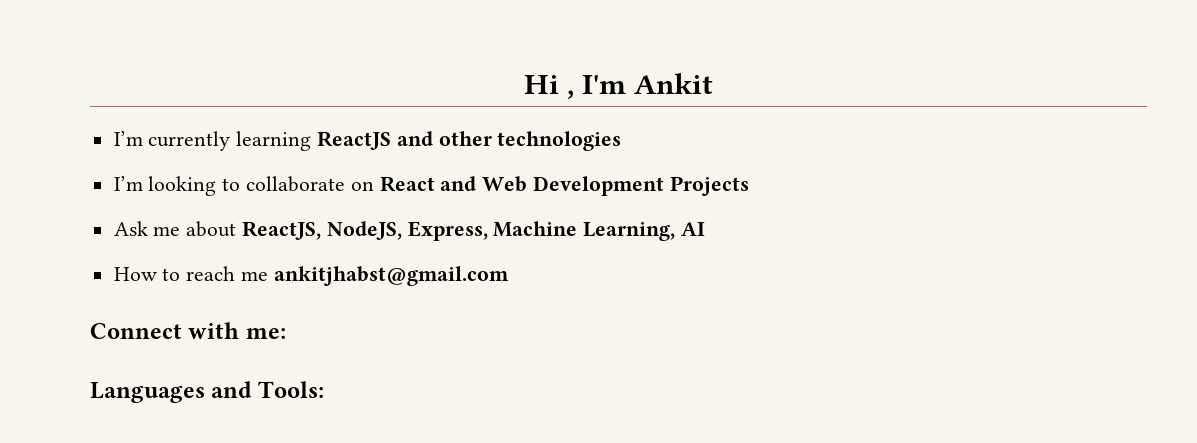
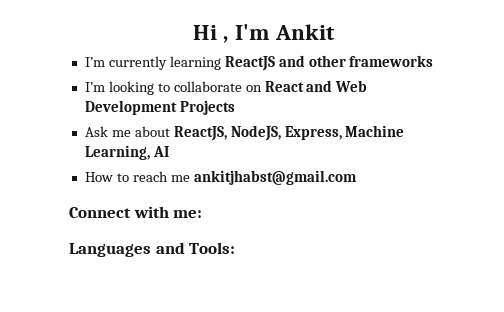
- I’m currently learning ReactJS and other technologies
+ I’m currently learning ReactJS and other frameworks

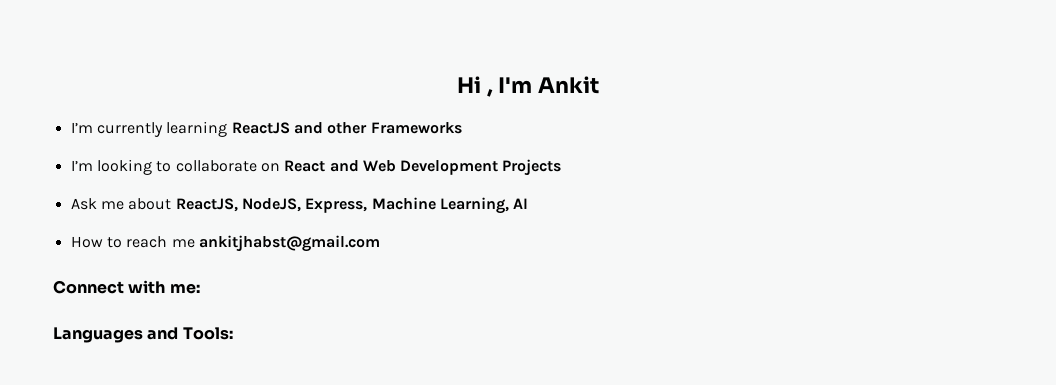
- I’m currently learning ReactJS and other frameworks
+ I’m currently learning ReactJS and other Frameworks

